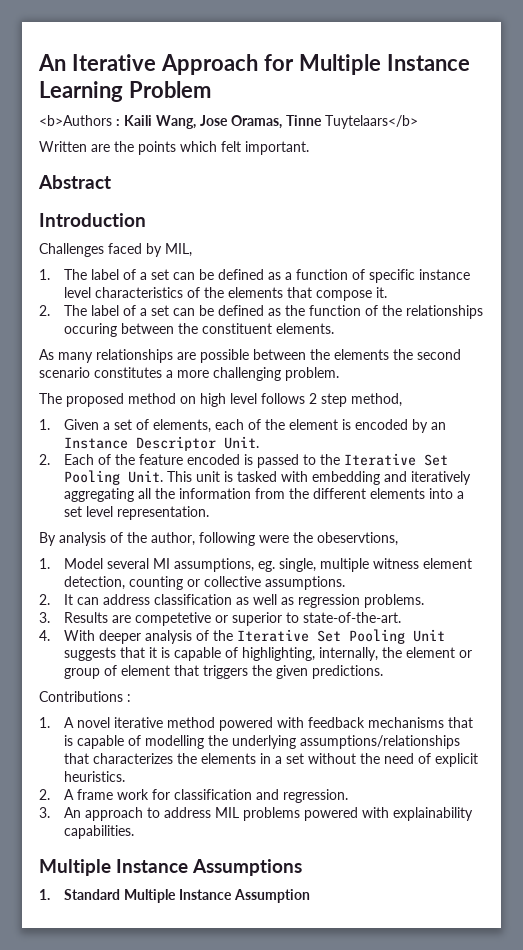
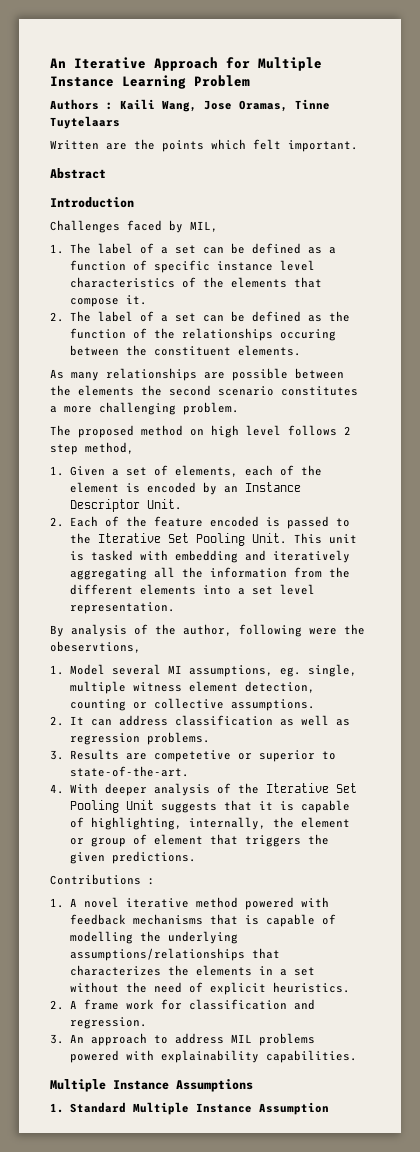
- <b>Authors : Kaili Wang, Jose Oramas, Tinne Tuytelaars</b>
+ Authors : Kaili Wang, Jose Oramas, Tinne Tuytelaars

